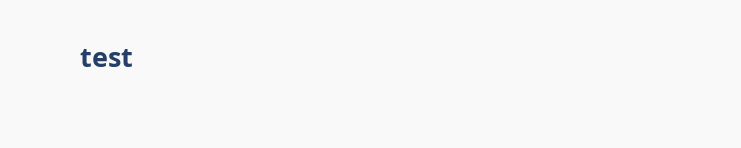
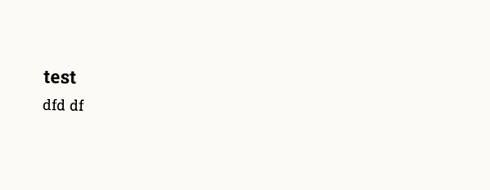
+ dfd df

